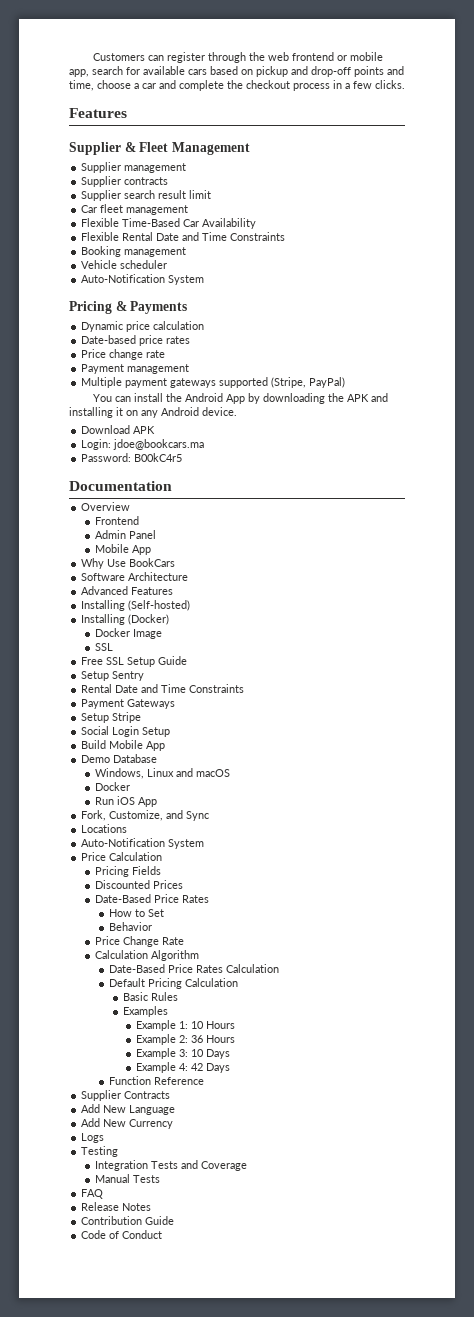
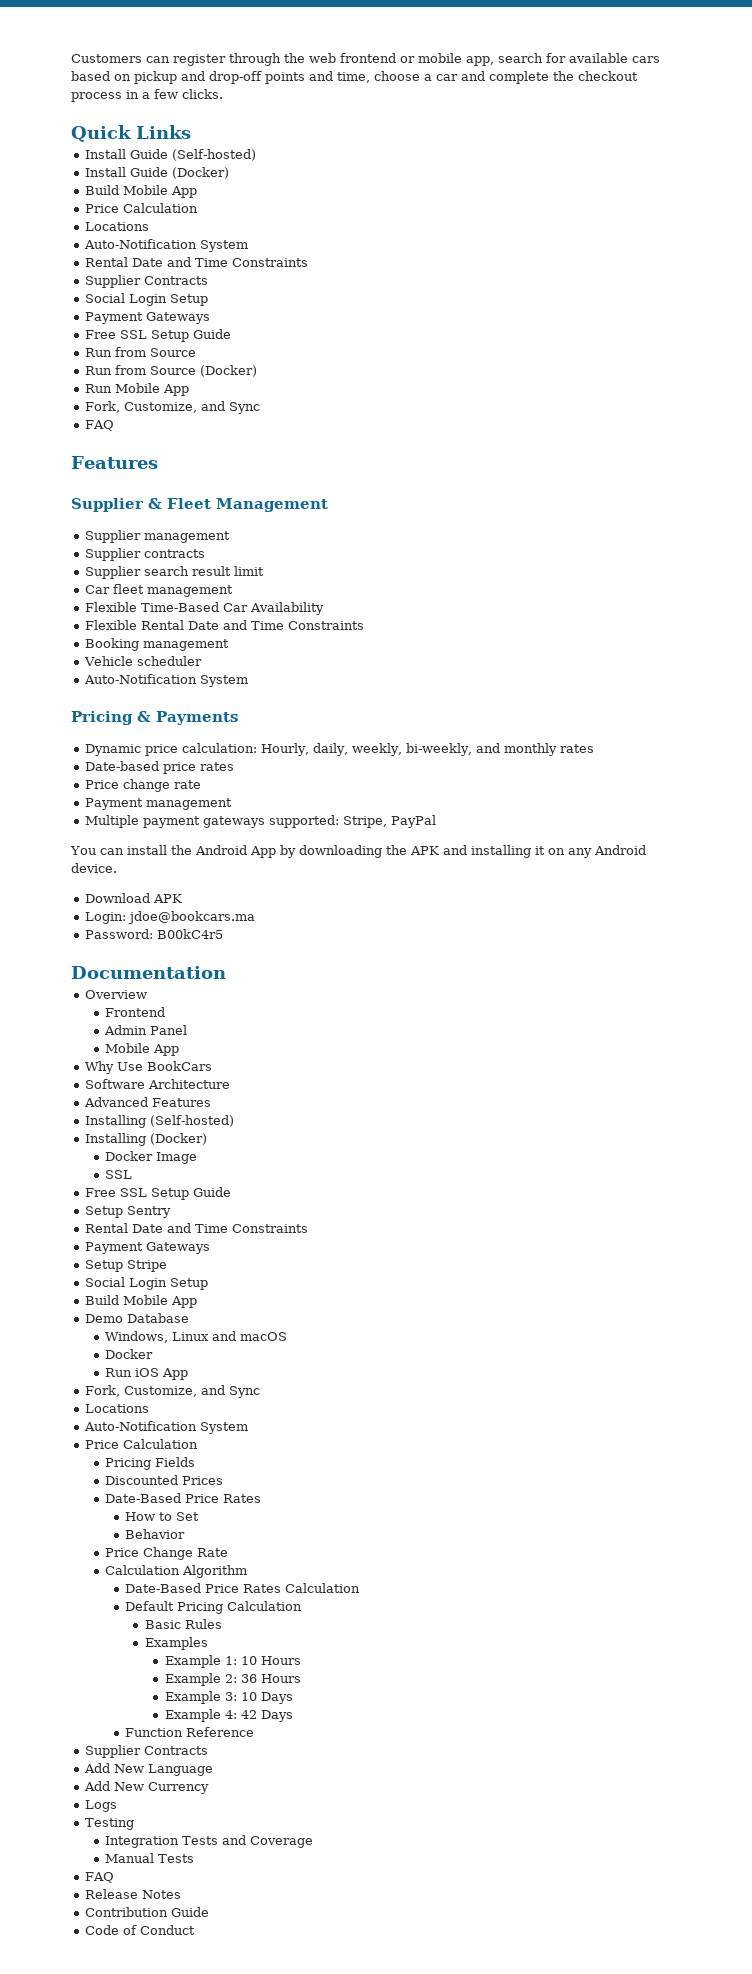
+ Quick Links
+ Install Guide (Self-hosted)
+ Install Guide (Docker)
+ Build Mobile App
+ Price Calculation
+ Locations
+ Auto‐Notification System
+ Rental Date and Time Constraints
+ Supplier Contracts
+ Social Login Setup
+ Payment Gateways
+ Free SSL Setup Guide
+ Run from Source
+ Run from Source (Docker)
+ Run Mobile App
+ Fork, Customize, and Sync
+ FAQ
- Dynamic price calculation
+ Dynamic price calculation: Hourly, daily, weekly, bi-weekly, and monthly rates
- Multiple payment gateways supported (Stripe, PayPal)
+ Multiple payment gateways supported: Stripe, PayPal

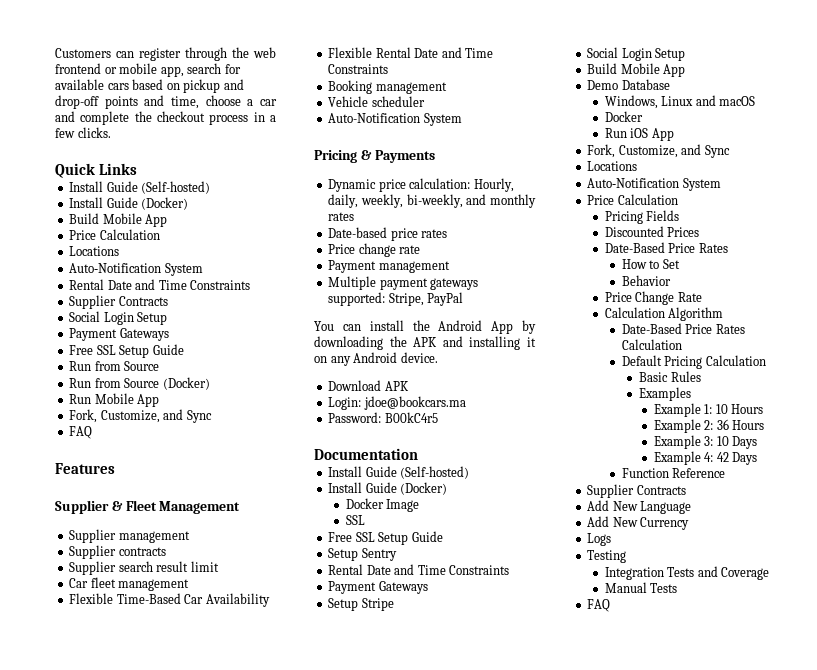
  Documentation
- Overview
- Frontend
- Admin Panel
- Mobile App
- Why Use BookCars
- Software Architecture
- Advanced Features
- Installing (Self-hosted)
- Installing (Docker)
+ Install Guide (Self-hosted)
+ Install Guide (Docker)
- Release Notes
- Contribution Guide
- Code of Conduct

